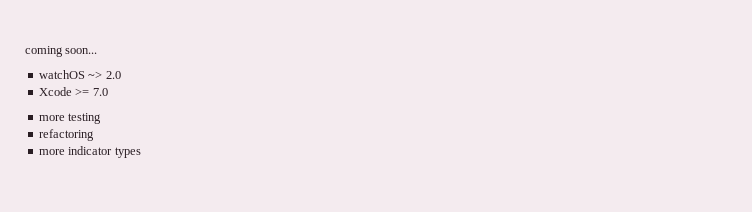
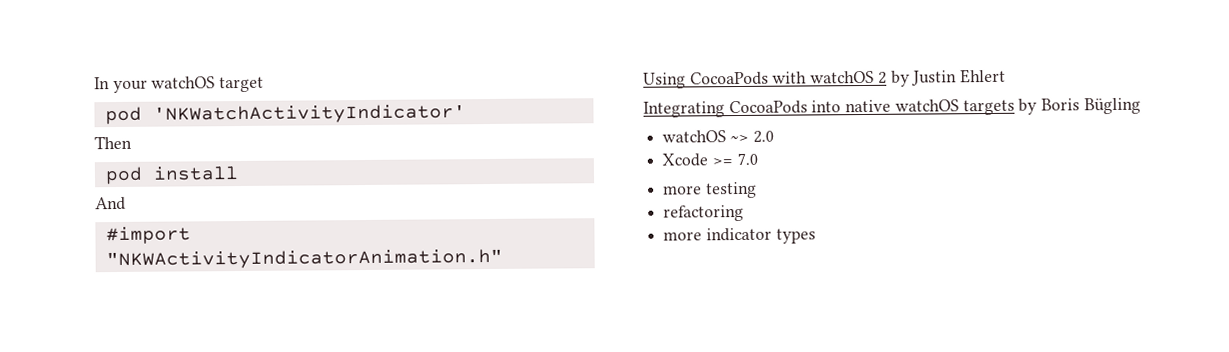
- coming soon...
+ In your watchOS target
+ pod 'NKWatchActivityIndicator'
+ Then
+ pod install
+ And
+ #import "NKWActivityIndicatorAnimation.h"
+ Using CocoaPods with watchOS 2 by Justin Ehlert
+ Integrating CocoaPods into native watchOS targets by Boris Bügling

